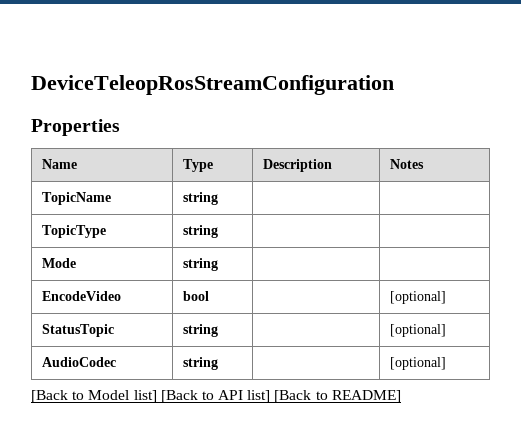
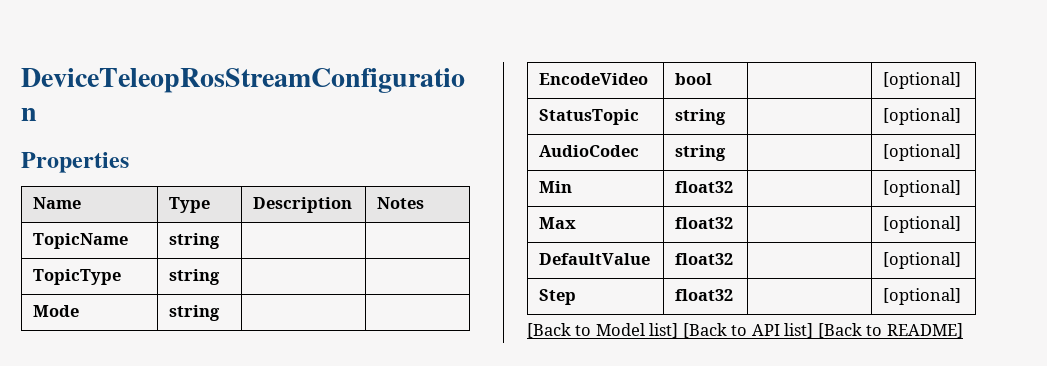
+ Min | float32 | | [optional]
+ Max | float32 | | [optional]
+ DefaultValue | float32 | | [optional]
+ Step | float32 | | [optional]

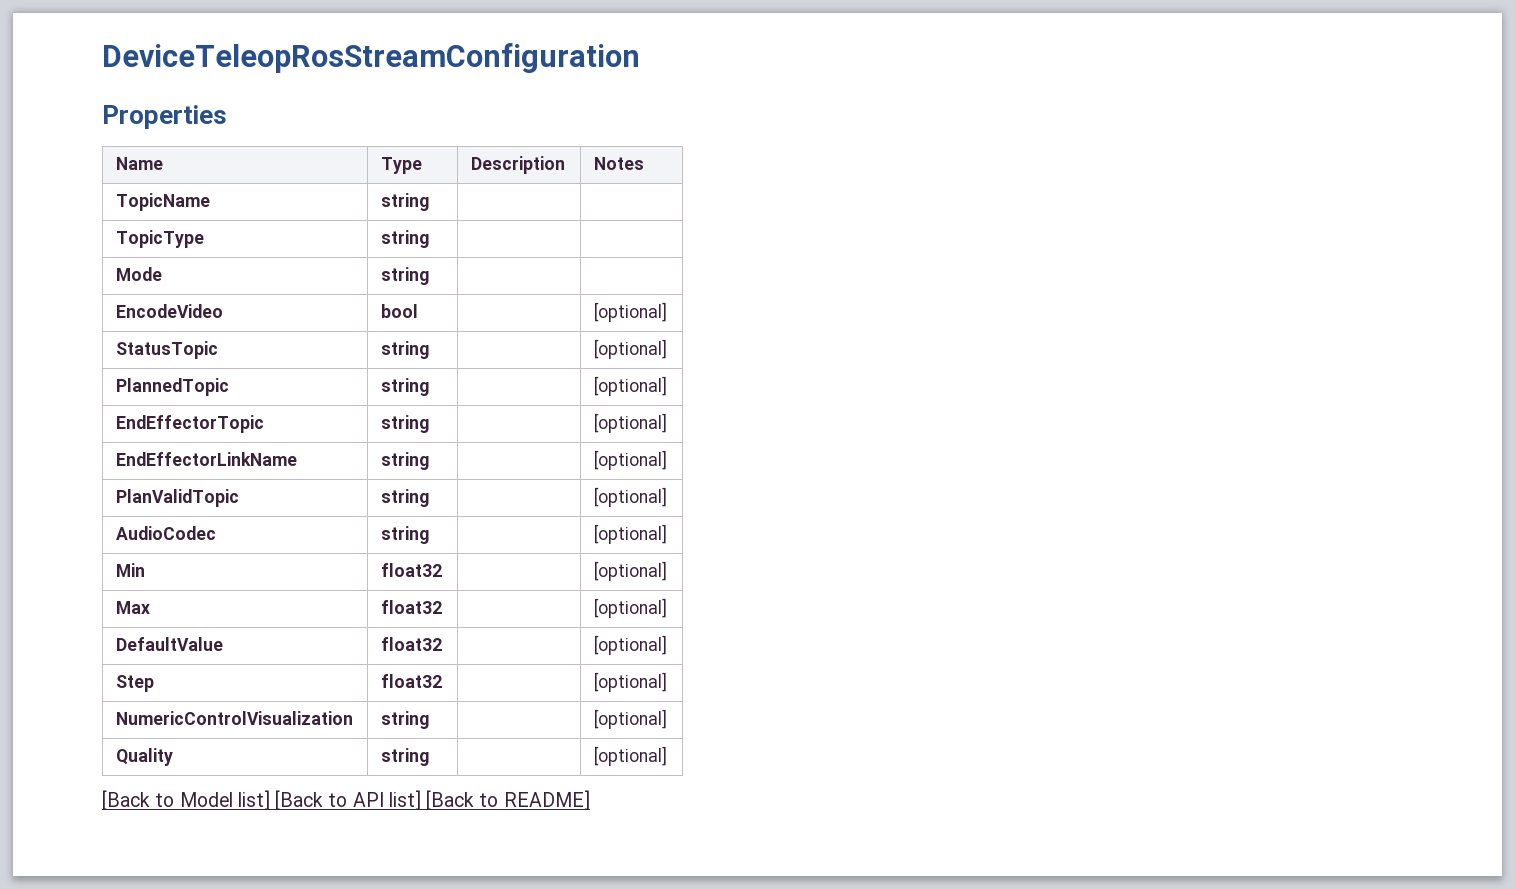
+ PlannedTopic | string | | [optional]
+ EndEffectorTopic | string | | [optional]
+ EndEffectorLinkName | string | | [optional]
+ PlanValidTopic | string | | [optional]
+ NumericControlVisualization | string | | [optional]
+ Quality | string | | [optional]

